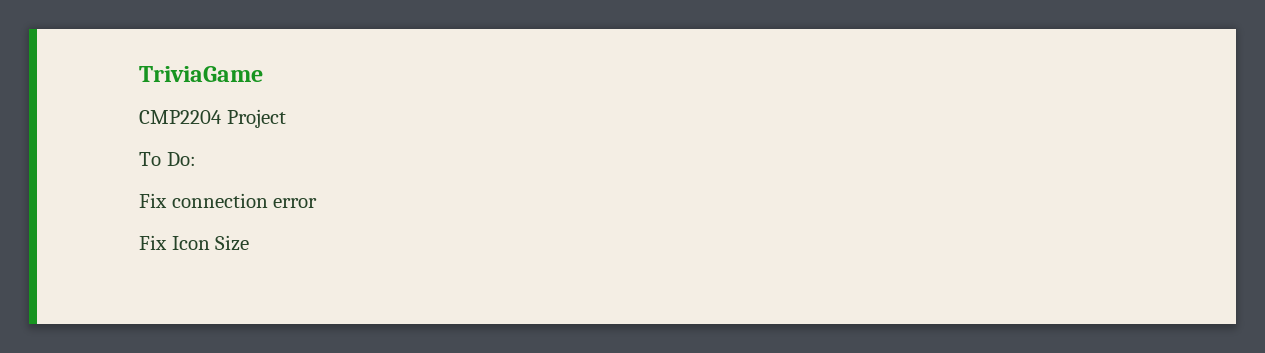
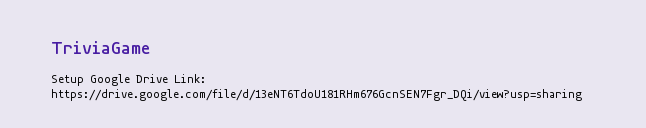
- CMP2204 Project
- To Do:
- Fix connection error
- Fix Icon Size
+ Setup Google Drive Link: https://drive.google.com/file/d/13eNT6TdoU181RHm676GcnSEN7Fgr_DQi/view?usp=sharing

